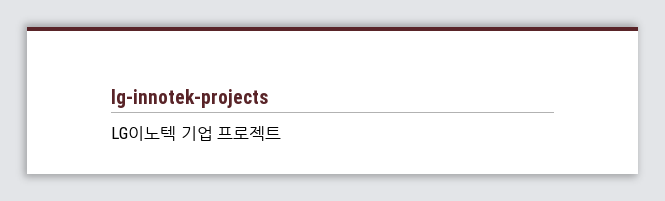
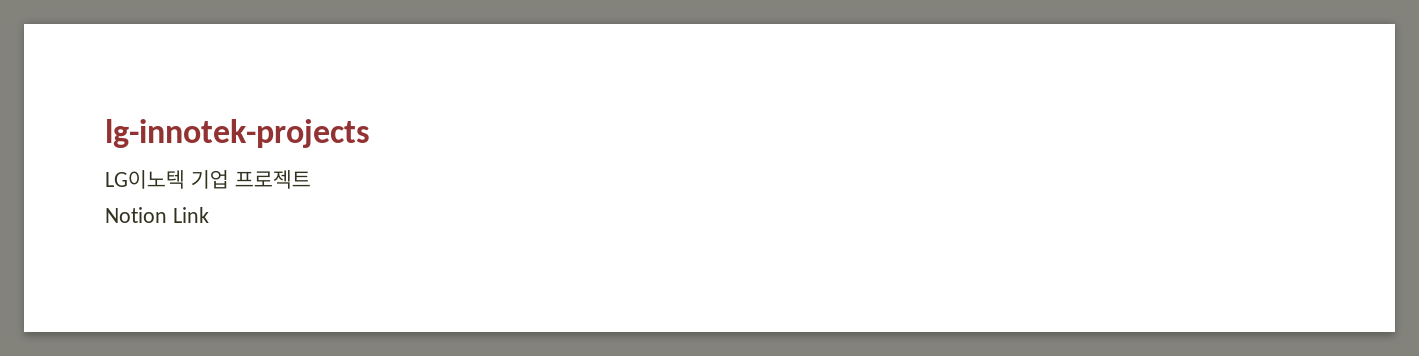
+ Notion Link

